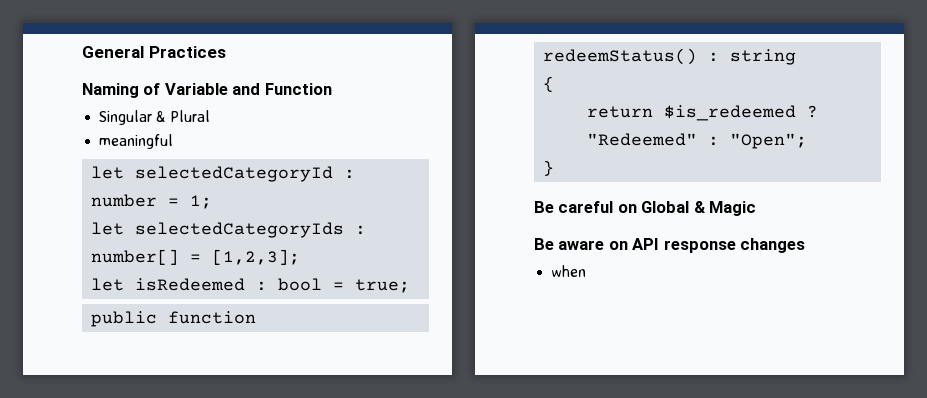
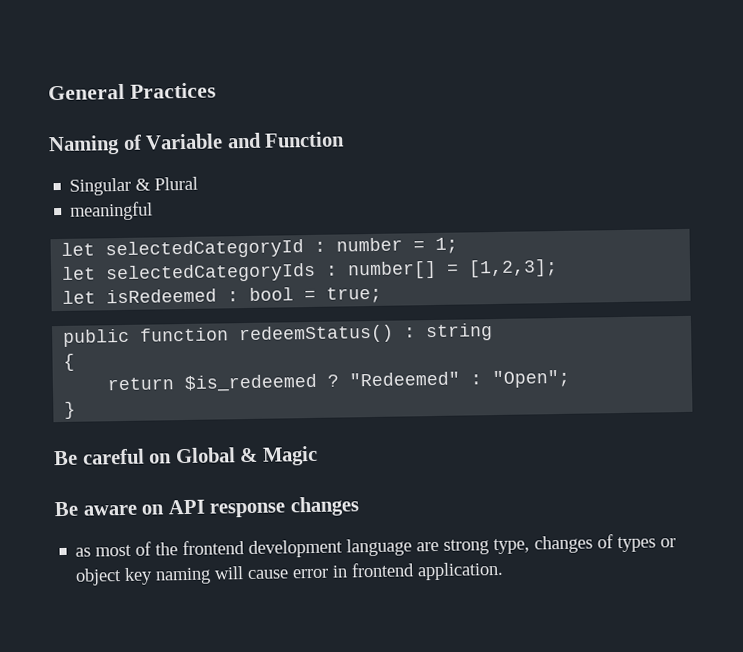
- when
+ as most of the frontend development language are strong type, changes of types or object key naming will cause error in frontend application.

